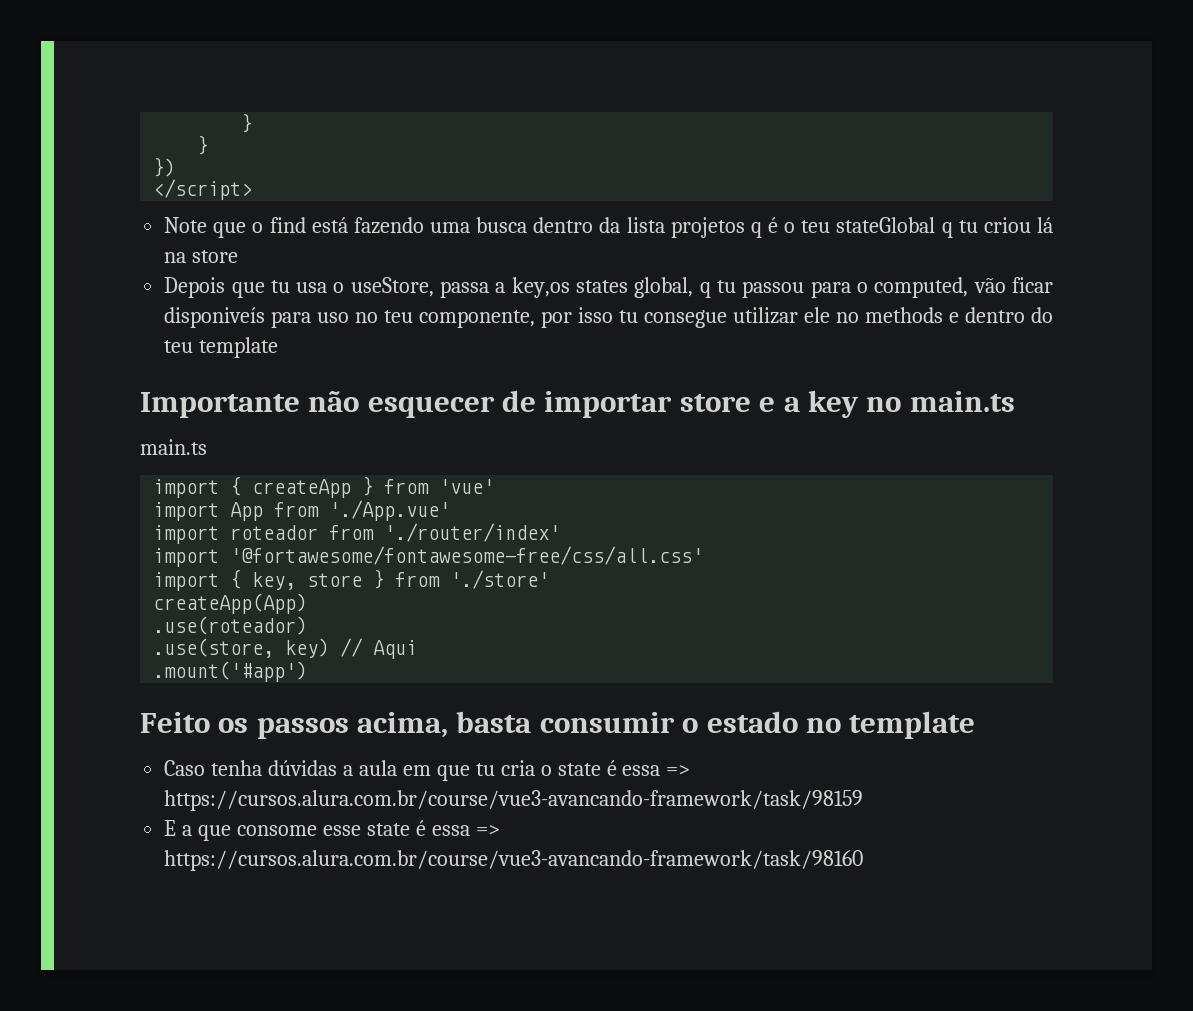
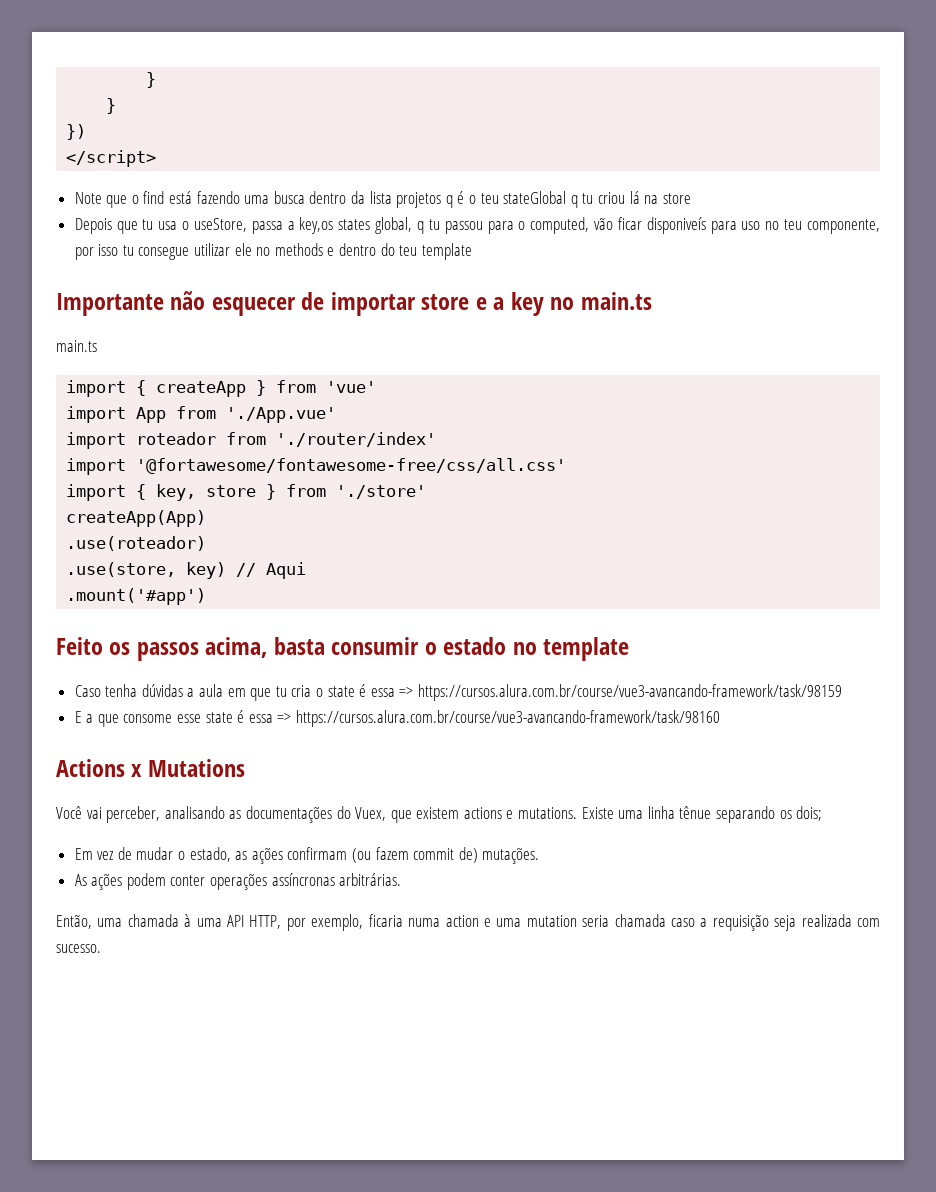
+ Actions x Mutations
+ Você vai perceber, analisando as documentações do Vuex, que existem actions e mutations. Existe uma linha tênue separando os dois;
+ Em vez de mudar o estado, as ações confirmam (ou fazem commit de) mutações.
+ As ações podem conter operações assíncronas arbitrárias.
+ Então, uma chamada à uma API HTTP, por exemplo, ficaria numa action e uma mutation seria chamada caso a requisição seja realizada com sucesso.

